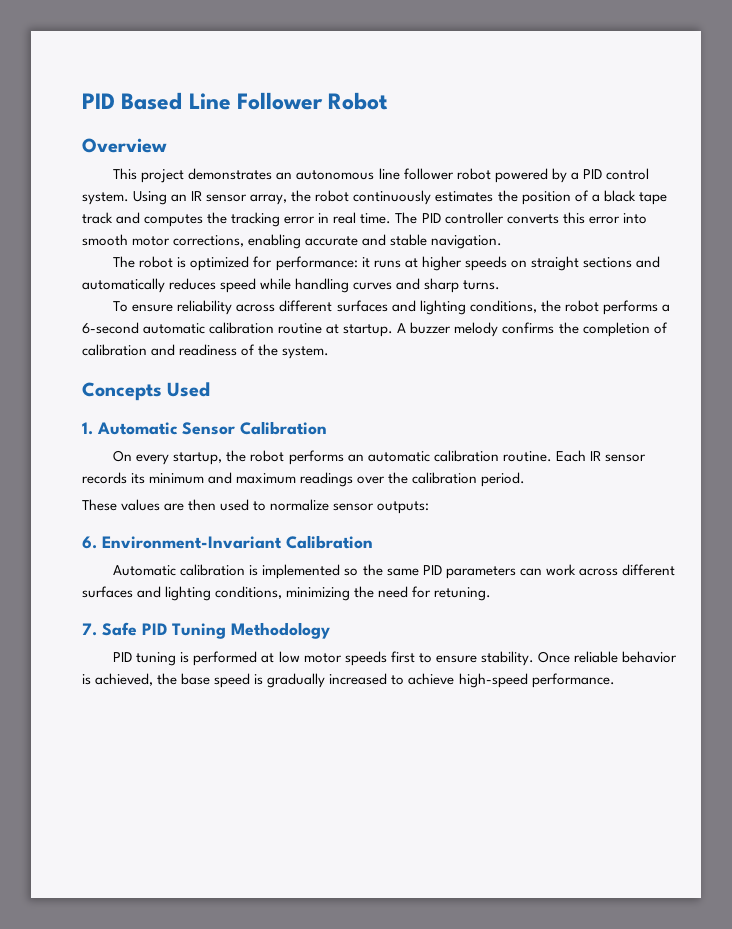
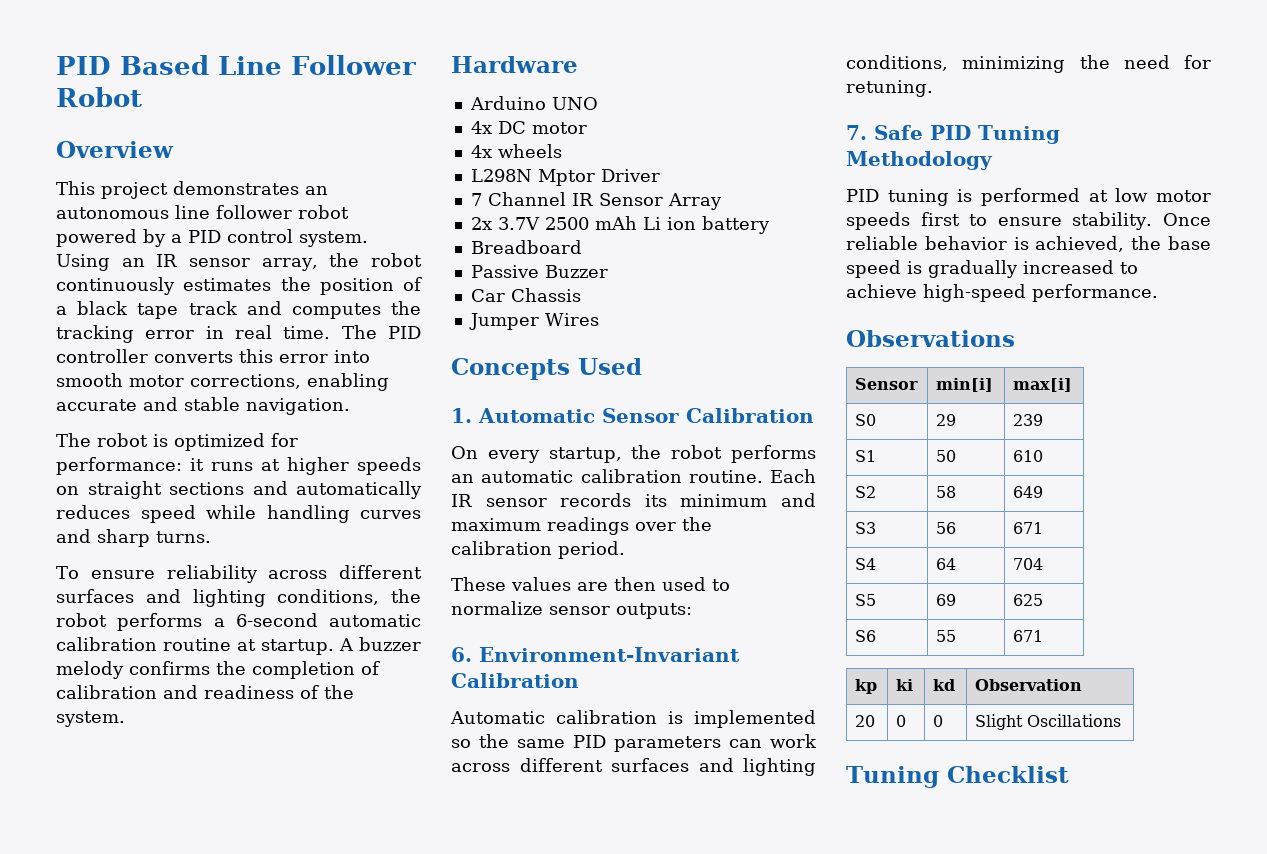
+ Hardware
+ Arduino UNO
+ 4x DC motor
+ 4x wheels
+ L298N Mptor Driver
+ 7 Channel IR Sensor Array
+ 2x 3.7V 2500 mAh Li ion battery
+ Breadboard
+ Passive Buzzer
+ Car Chassis
+ Jumper Wires
+ Observations
+ Sensor | min[i] | max[i]
+ S0 | 29 | 239
+ S1 | 50 | 610
+ S2 | 58 | 649
+ S3 | 56 | 671
+ S4 | 64 | 704
+ S5 | 69 | 625
+ S6 | 55 | 671
+ kp | ki | kd | Observation
+ 20 | 0 | 0 | Slight Oscillations
+ Tuning Checklist

